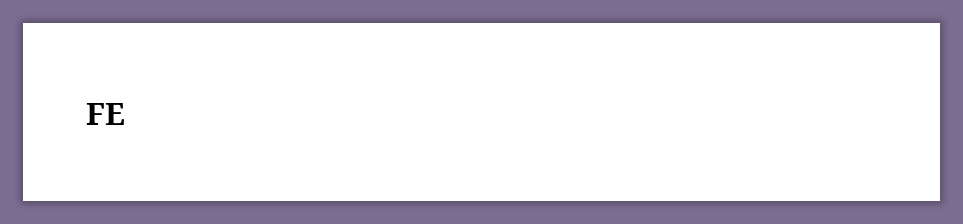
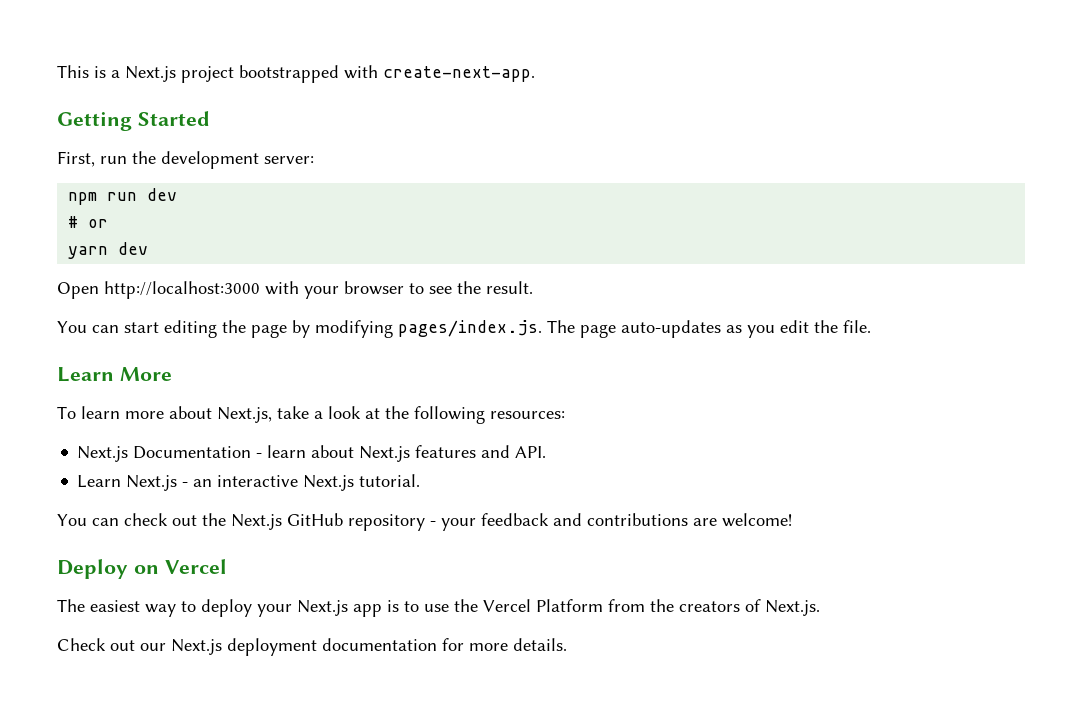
- FE
+ This is a Next.js project bootstrapped with create-next-app.
+ Getting Started
+ First, run the development server:
+ npm run dev
+ # or
+ yarn dev
+ Open http://localhost:3000 with your browser to see the result.
+ You can start editing the page by modifying pages/index.js. The page auto-updates as you edit the file.
+ Learn More
+ To learn more about Next.js, take a look at the following resources:
+ Next.js Documentation - learn about Next.js features and API.
+ Learn Next.js - an interactive Next.js tutorial.
+ You can check out the Next.js GitHub repository - your feedback and contributions are welcome!
+ Deploy on Vercel
+ The easiest way to deploy your Next.js app is to use the Vercel Platform from the creators of Next.js.
+ Check out our Next.js deployment documentation for more details.

